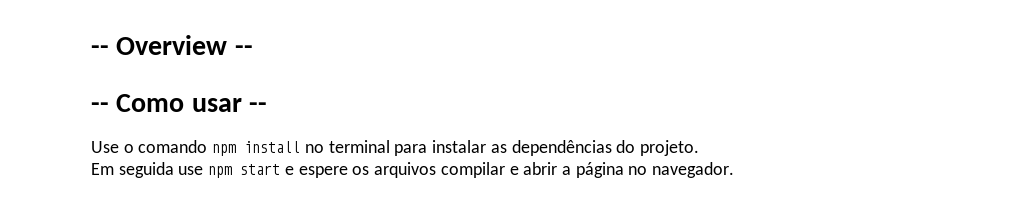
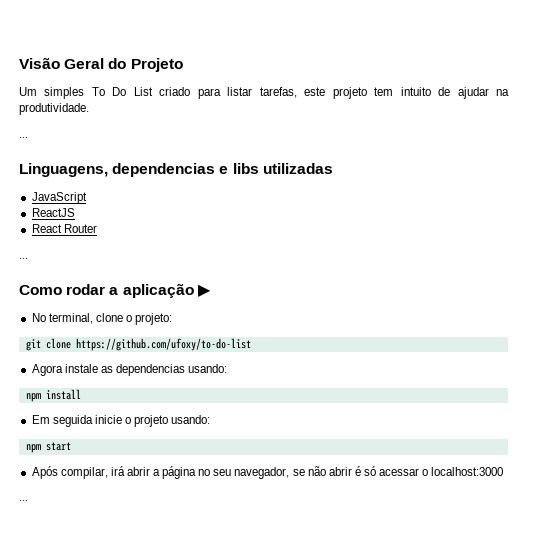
- -- Overview --
- -- Como usar --
- Use o comando npm install no terminal para instalar as dependências do projeto.
- Em seguida use npm start e espere os arquivos compilar e abrir a página no navegador.
+ Visão Geral do Projeto
+ Um simples To Do List criado para listar tarefas, este projeto tem intuito de ajudar na produtividade.
+ ...
+ Linguagens, dependencias e libs utilizadas
+ JavaScript
+ ReactJS
+ React Router
+ ...
+ Como rodar a aplicação ▶
+ No terminal, clone o projeto:
+ git clone https://github.com/ufoxy/to-do-list
+ Agora instale as dependencias usando:
+ npm install
+ Em seguida inicie o projeto usando:
+ npm start
+ Após compilar, irá abrir a página no seu navegador, se não abrir é só acessar o localhost:3000
+ ...

